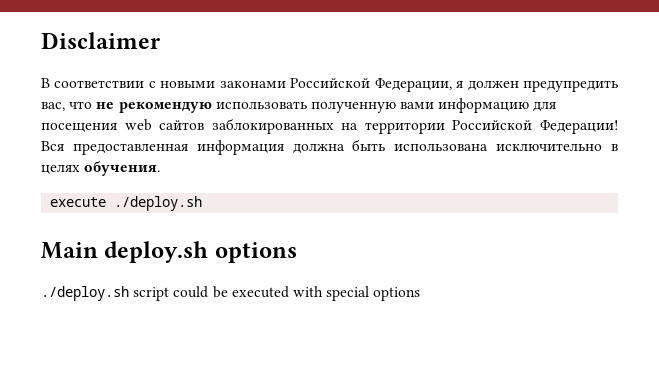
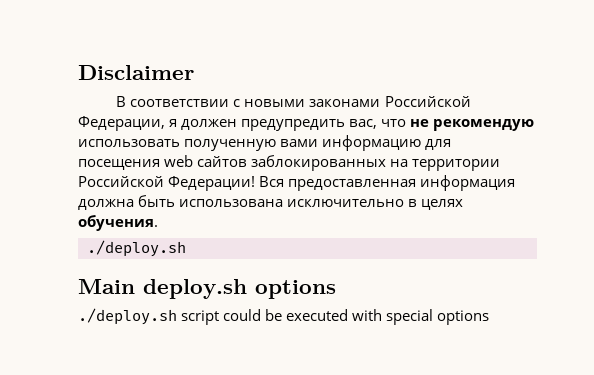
  Вся предоставленная информация должна быть использована исключительно в целях обучения.
- execute ./deploy.sh
+ ./deploy.sh

